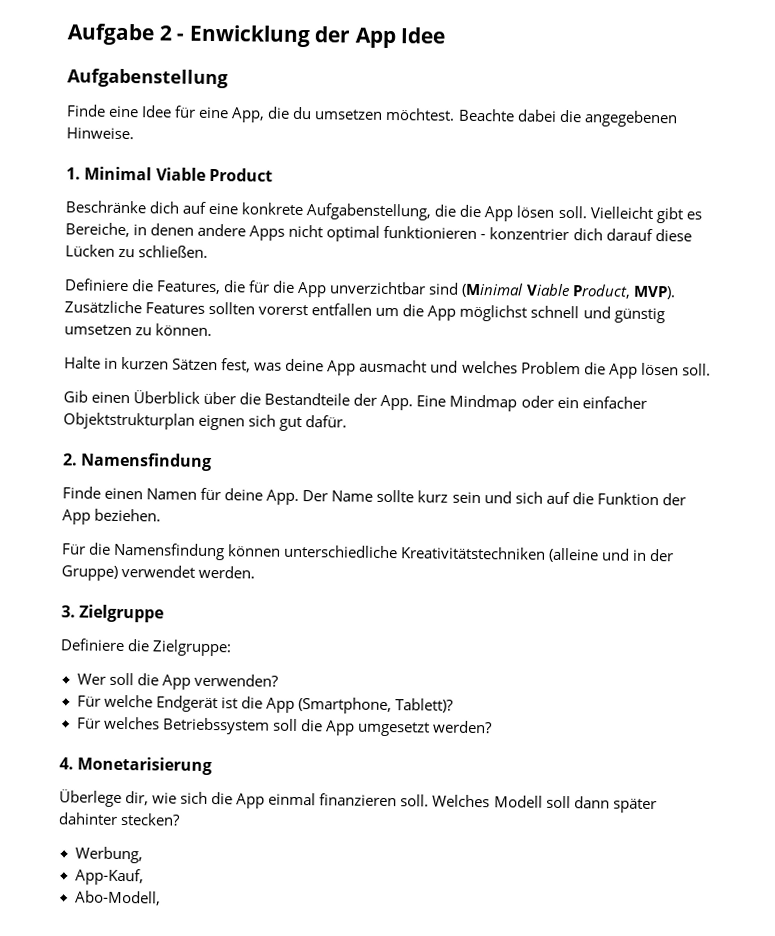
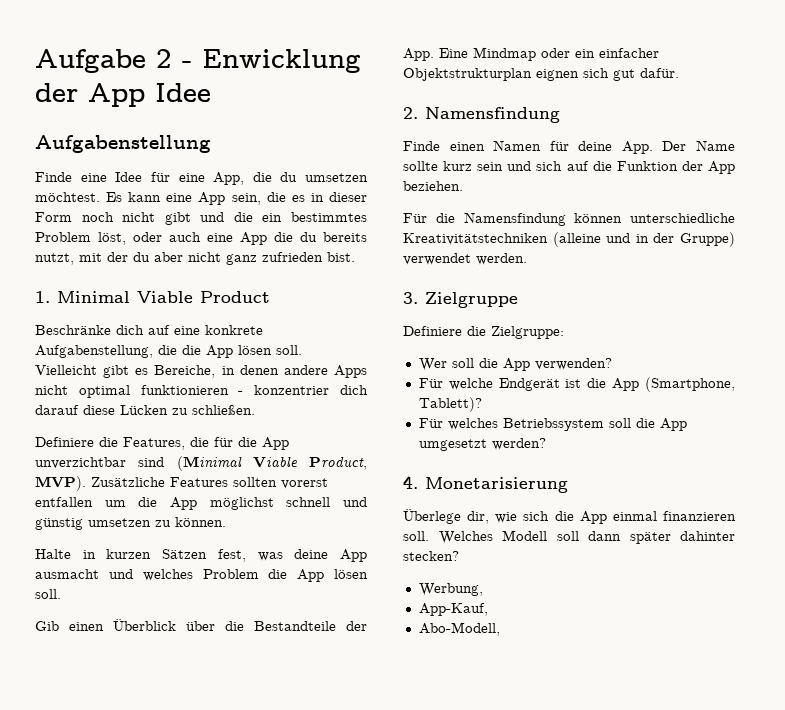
- Beachte dabei die angegebenen Hinweise.
+ Es kann eine App sein, die es in dieser Form noch nicht gibt und die ein bestimmtes Problem löst, oder auch eine App die du bereits nutzt, mit der du aber nicht ganz zufrieden bist.

